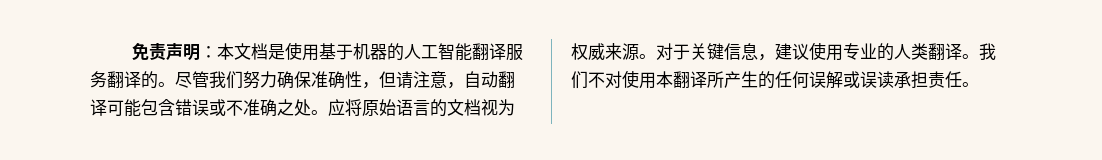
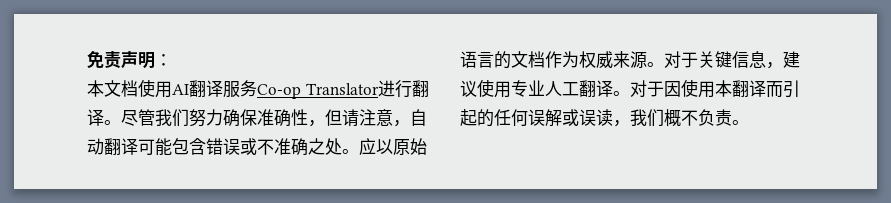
- 免责声明：本文档是使用基于机器的人工智能翻译服务翻译的。
+ 免责声明：
+ 本文档使用AI翻译服务Co-op Translator进行翻译。
- 应将原始语言的文档视为权威来源。
+ 应以原始语言的文档作为权威来源。
- 对于关键信息，建议使用专业的人类翻译。我们不对使用本翻译所产生的任何误解或误读承担责任。
+ 对于关键信息，建议使用专业人工翻译。对于因使用本翻译而引起的任何误解或误读，我们概不负责。

